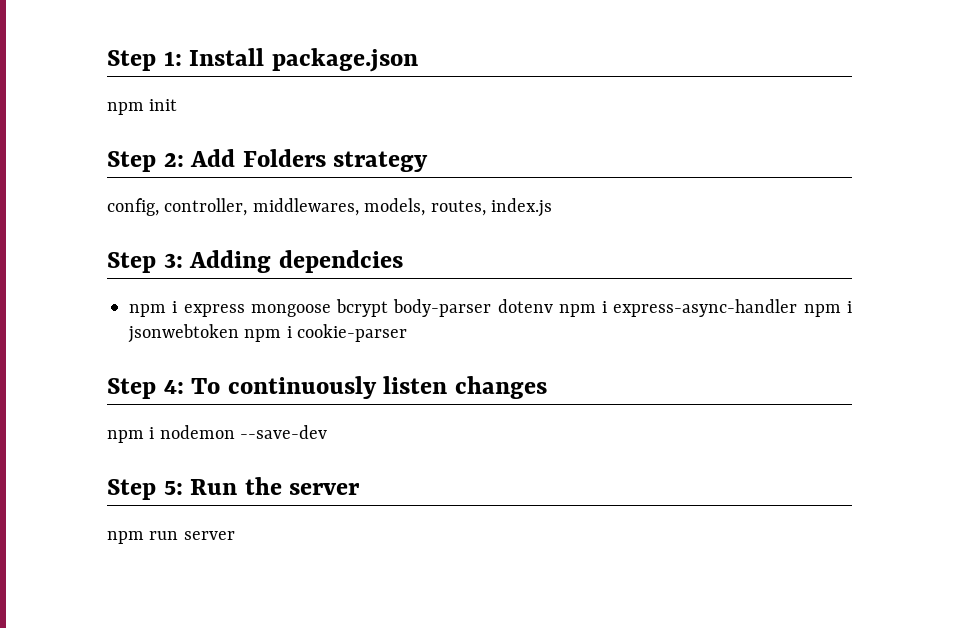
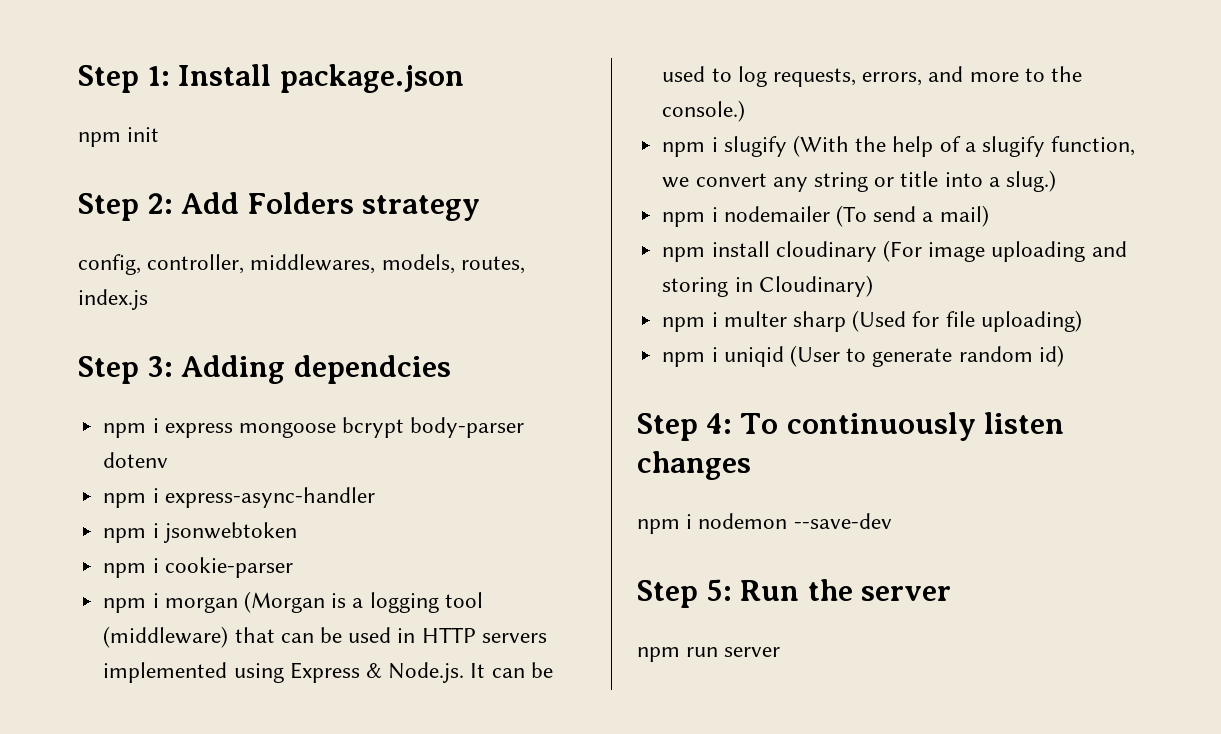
- npm i express mongoose bcrypt body-parser dotenv npm i express-async-handler npm i jsonwebtoken npm i cookie-parser
+ npm i express mongoose bcrypt body-parser dotenv
+ npm i express-async-handler
+ npm i jsonwebtoken
+ npm i cookie-parser
+ npm i morgan (Morgan is a logging tool (middleware) that can be used in HTTP servers implemented using Express & Node.js. It can be used to log requests, errors, and more to the console.)
+ npm i slugify (With the help of a slugify function, we convert any string or title into a slug.)
+ npm i nodemailer (To send a mail)
+ npm install cloudinary (For image uploading and storing in Cloudinary)
+ npm i multer sharp (Used for file uploading)
+ npm i uniqid (User to generate random id)

